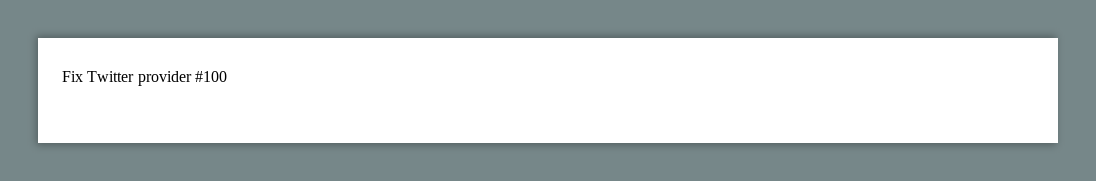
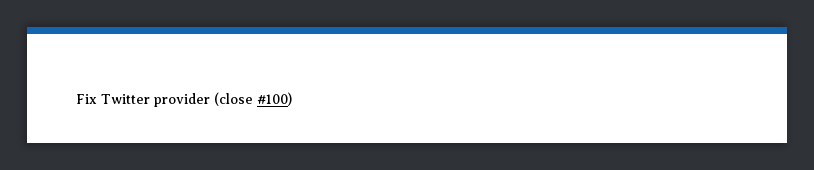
- Fix Twitter provider #100
+ Fix Twitter provider (close #100)

